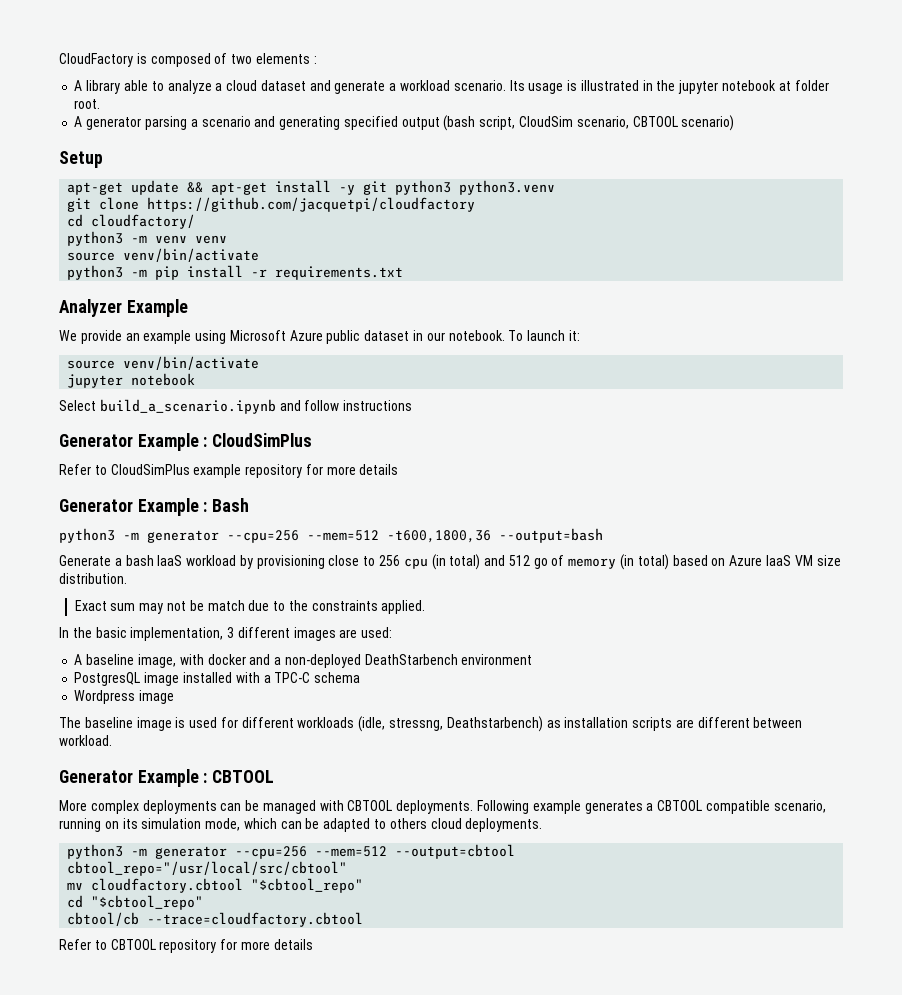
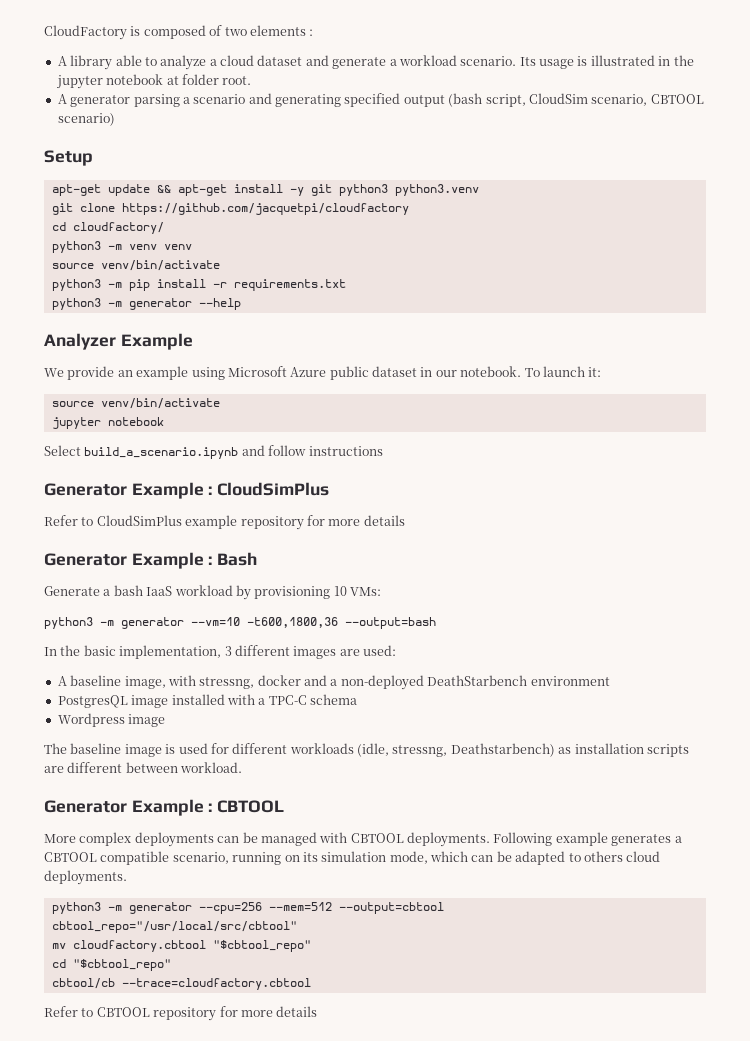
+ python3 -m generator --help
- python3 -m generator --cpu=256 --mem=512 -t600,1800,36 --output=bash
- Generate a bash IaaS workload by provisioning close to 256 cpu (in total) and 512 go of memory (in total) based on Azure IaaS VM size distribution.
- Exact sum may not be match due to the constraints applied.
+ Generate a bash IaaS workload by provisioning 10 VMs:
+ python3 -m generator --vm=10 -t600,1800,36 --output=bash
- A baseline image, with docker and a non-deployed DeathStarbench environment
+ A baseline image, with stressng, docker and a non-deployed DeathStarbench environment

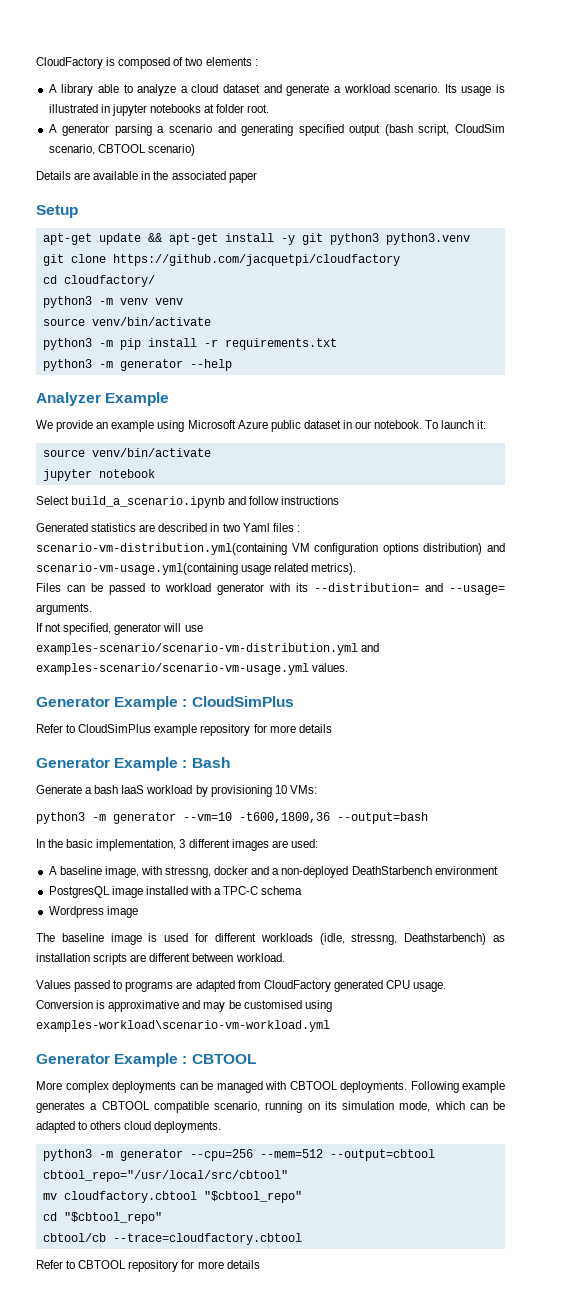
- Its usage is illustrated in the jupyter notebook at folder root.
+ Its usage is illustrated in jupyter notebooks at folder root.
+ Details are available in the associated paper
+ Generated statistics are described in two Yaml files : scenario-vm-distribution.yml(containing VM configuration options distribution) and scenario-vm-usage.yml(containing usage related metrics).
+ Files can be passed to workload generator with its --distribution= and --usage= arguments.
+ If not specified, generator will use examples-scenario/scenario-vm-distribution.yml and examples-scenario/scenario-vm-usage.yml values.
+ Values passed to programs are adapted from CloudFactory generated CPU usage. Conversion is approximative and may be customised using examples-workload\scenario-vm-workload.yml

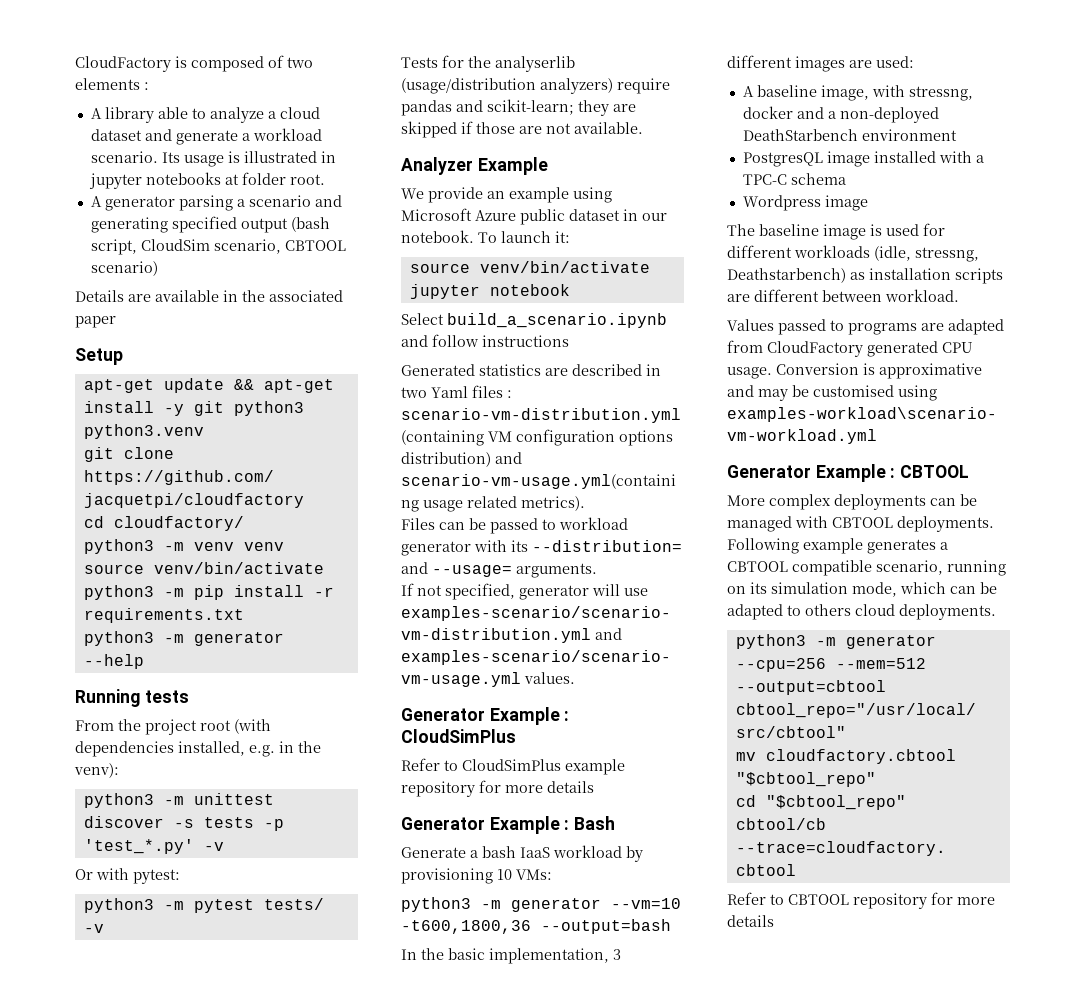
+ Running tests
+ From the project root (with dependencies installed, e.g. in the venv):
+ python3 -m unittest discover -s tests -p 'test_*.py' -v
+ Or with pytest:
+ python3 -m pytest tests/ -v
+ Tests for the analyserlib (usage/distribution analyzers) require pandas and scikit-learn; they are skipped if those are not available.

